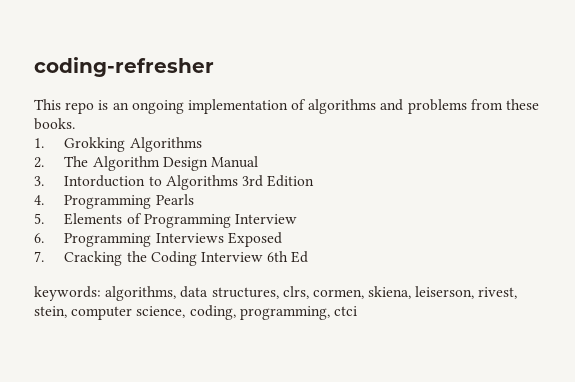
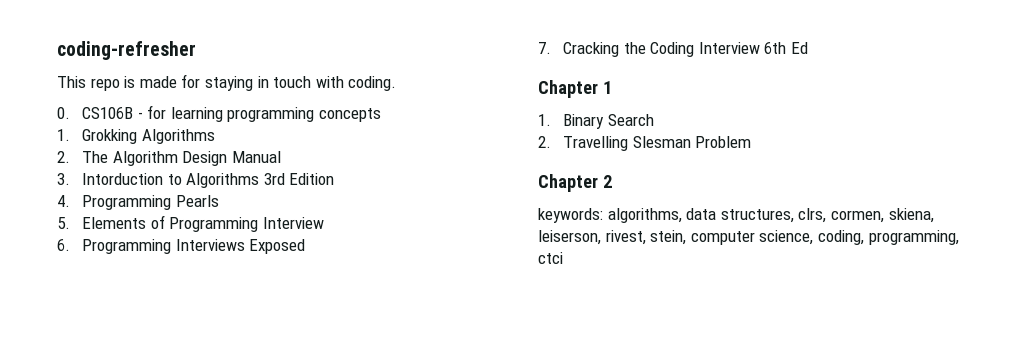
- This repo is an ongoing implementation of algorithms and problems from these books.
+ This repo is made for staying in touch with coding.
+ 0. CS106B - for learning programming concepts
+ Chapter 1
+ 1. Binary Search
+ 2. Travelling Slesman Problem
+ Chapter 2

